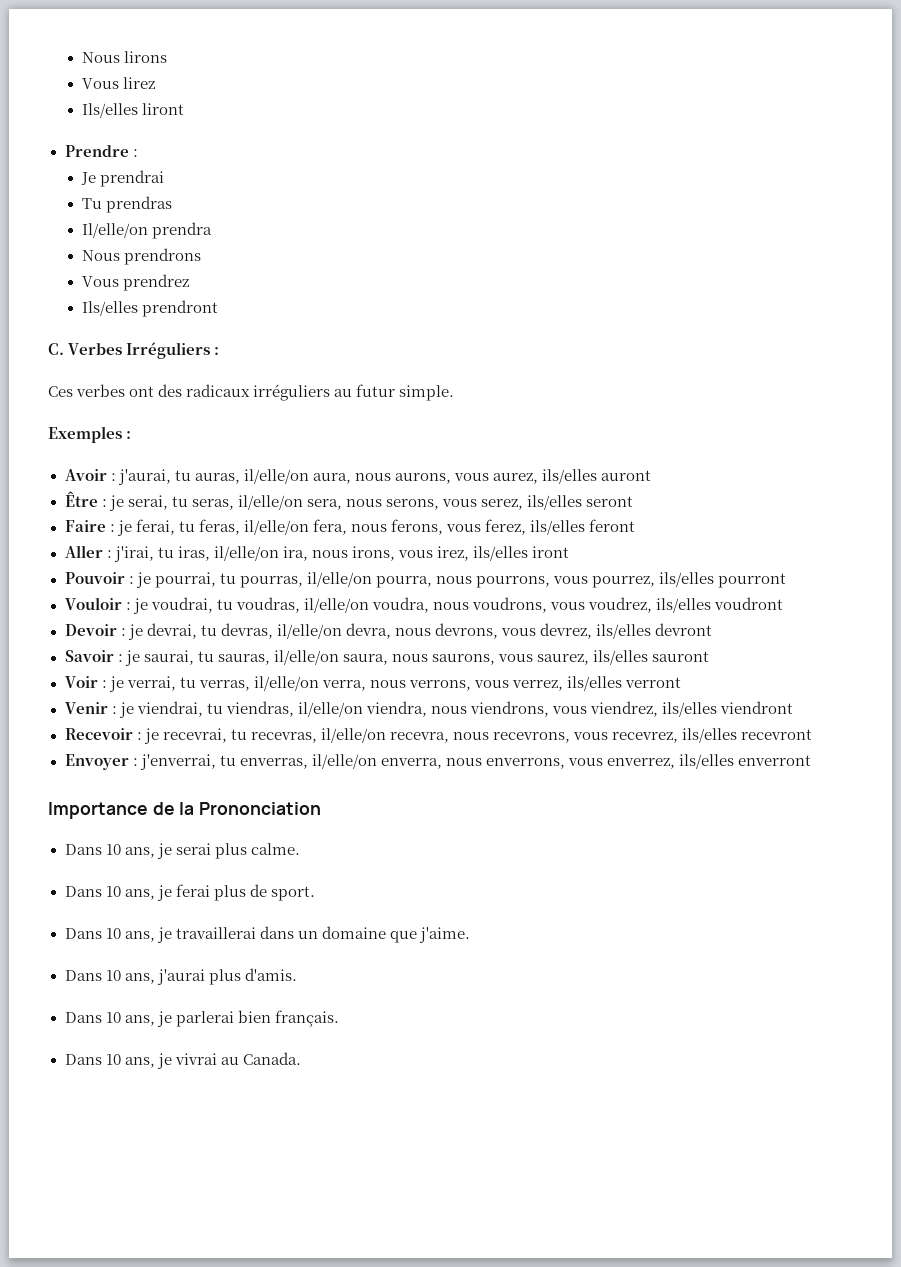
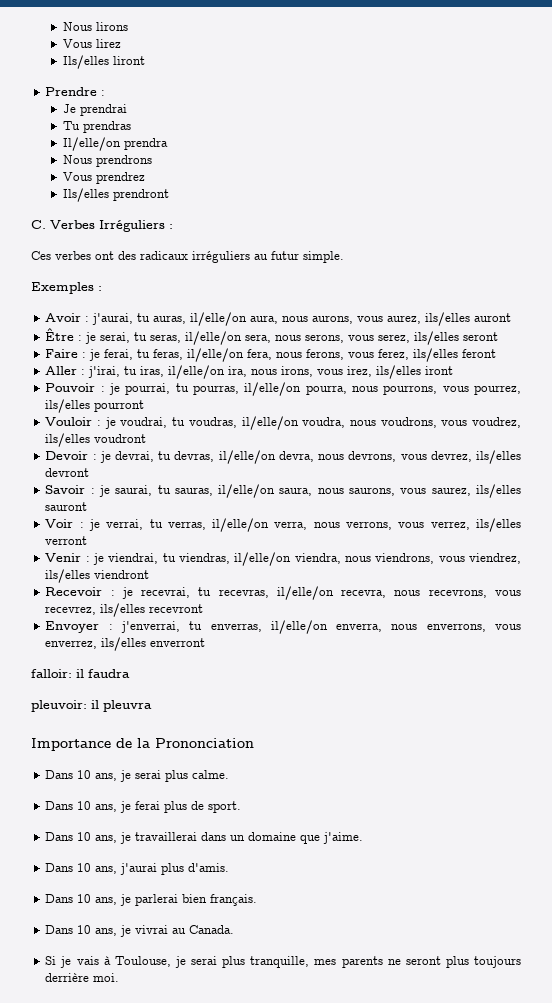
+ falloir: il faudra
+ pleuvoir: il pleuvra
+ Si je vais à Toulouse, je serai plus tranquille, mes parents ne seront plus toujours derrière moi.

